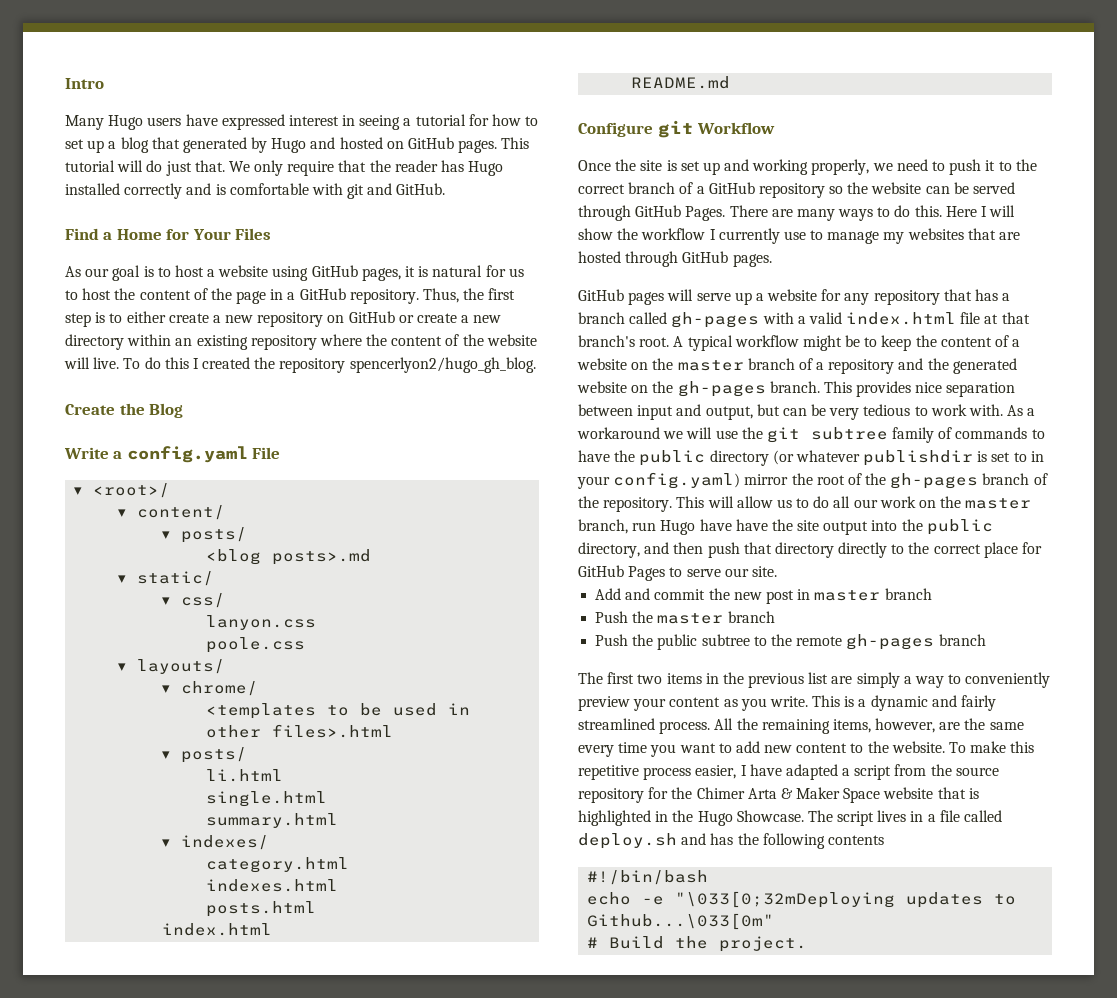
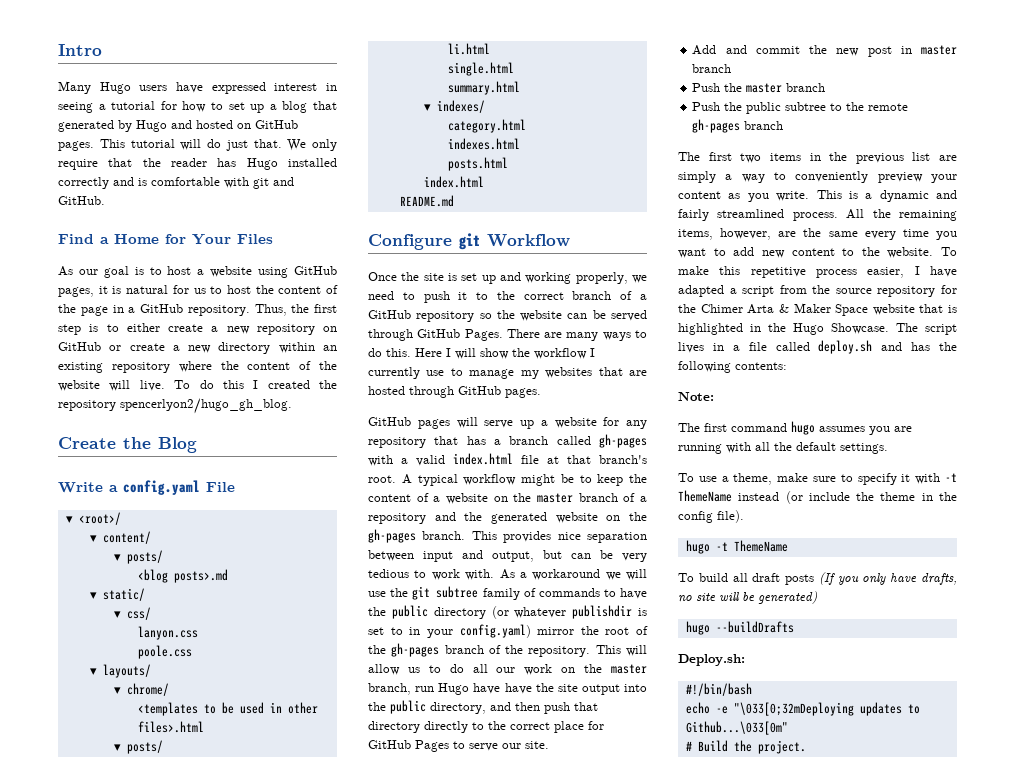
- The script lives in a file called deploy.sh and has the following contents
+ The script lives in a file called deploy.sh and has the following contents:
+ Note:
+ The first command hugo assumes you are running with all the default settings.
+ To use a theme, make sure to specify it with -t ThemeName instead (or include the theme in the config file).
+ hugo -t ThemeName
+ To build all draft posts (If you only have drafts, no site will be generated)
+ hugo --buildDrafts
+ Deploy.sh:

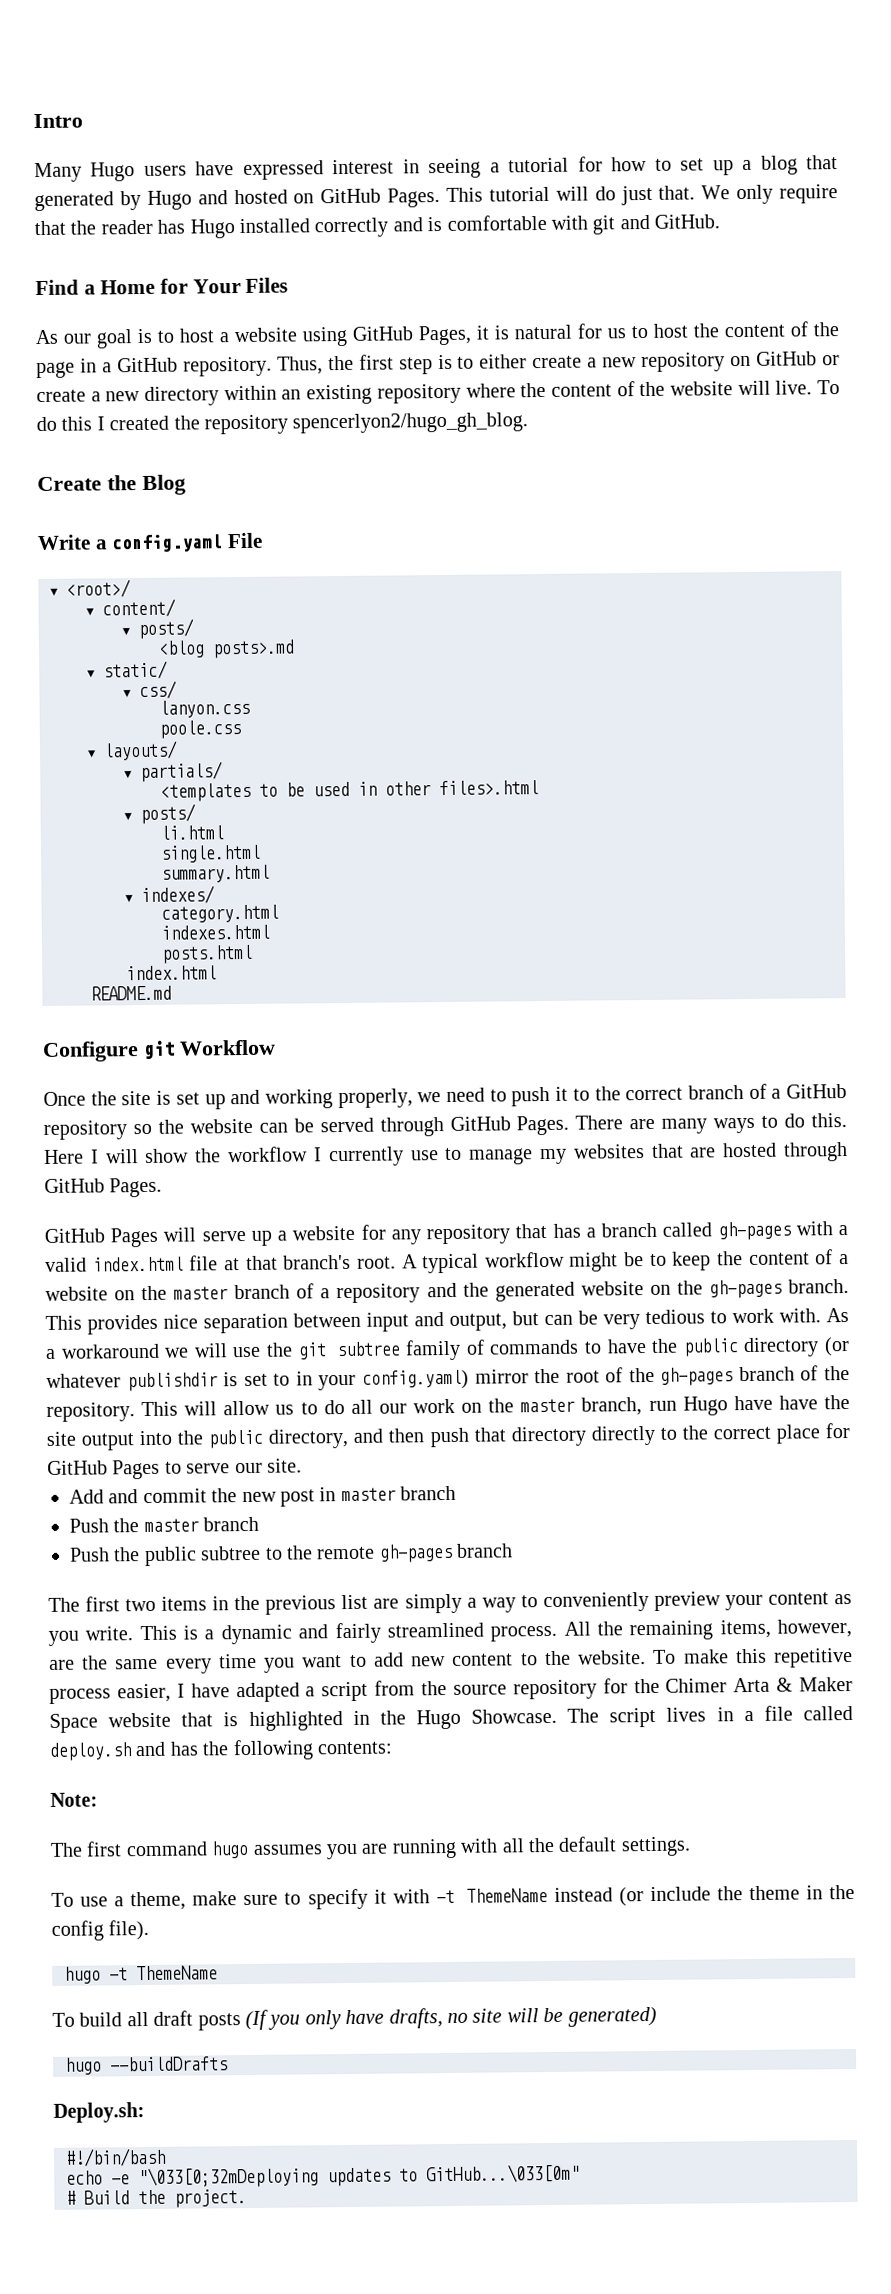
- Many Hugo users have expressed interest in seeing a tutorial for how to set up a blog that generated by Hugo and hosted on GitHub pages.
+ Many Hugo users have expressed interest in seeing a tutorial for how to set up a blog that generated by Hugo and hosted on GitHub Pages.
- As our goal is to host a website using GitHub pages, it is natural for us to host the content of the page in a GitHub repository.
+ As our goal is to host a website using GitHub Pages, it is natural for us to host the content of the page in a GitHub repository.
- ▾ chrome/
+ ▾ partials/
- Here I will show the workflow I currently use to manage my websites that are hosted through GitHub pages.
- GitHub pages will serve up a website for any repository that has a branch called gh-pages with a valid index.html file at that branch's root.
+ Here I will show the workflow I currently use to manage my websites that are hosted through GitHub Pages.
+ GitHub Pages will serve up a website for any repository that has a branch called gh-pages with a valid index.html file at that branch's root.
- echo -e "\033[0;32mDeploying updates to Github...\033[0m"
+ echo -e "\033[0;32mDeploying updates to GitHub...\033[0m"

